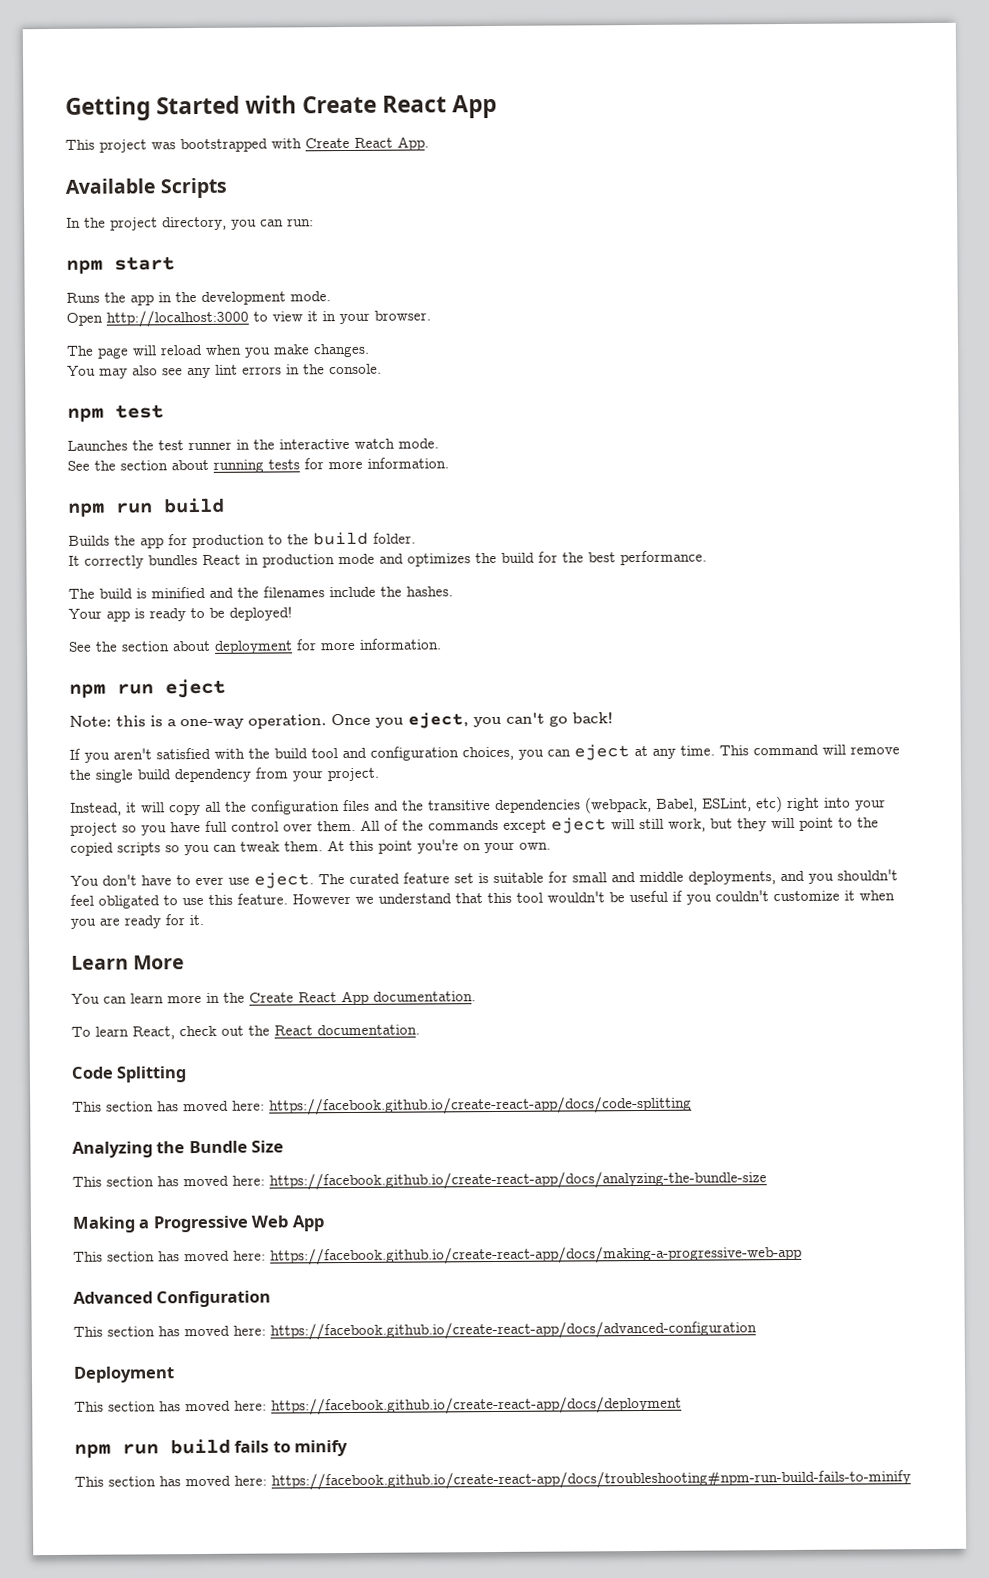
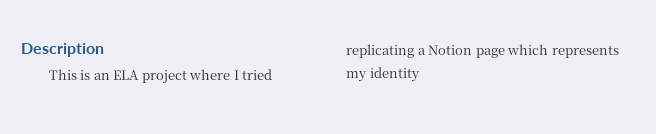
- Getting Started with Create React App
- This project was bootstrapped with Create React App.
- Available Scripts
- In the project directory, you can run:
- npm start
- Runs the app in the development mode.
- Open http://localhost:3000 to view it in your browser.
- The page will reload when you make changes.
- You may also see any lint errors in the console.
- npm test
- Launches the test runner in the interactive watch mode.
- See the section about running tests for more information.
- npm run build
- Builds the app for production to the build folder.
- It correctly bundles React in production mode and optimizes the build for the best performance.
- The build is minified and the filenames include the hashes.
- Your app is ready to be deployed!
- See the section about deployment for more information.
- npm run eject
- Note: this is a one-way operation. Once you eject, you can't go back!
- If you aren't satisfied with the build tool and configuration choices, you can eject at any time. This command will remove the single build dependency from your project.
- Instead, it will copy all the configuration files and the transitive dependencies (webpack, Babel, ESLint, etc) right into your project so you have full control over them. All of the commands except eject will still work, but they will point to the copied scripts so you can tweak them. At this point you're on your own.
- You don't have to ever use eject. The curated feature set is suitable for small and middle deployments, and you shouldn't feel obligated to use this feature. However we understand that this tool wouldn't be useful if you couldn't customize it when you are ready for it.
- Learn More
- You can learn more in the Create React App documentation.
- To learn React, check out the React documentation.
- Code Splitting
- This section has moved here: https://facebook.github.io/create-react-app/docs/code-splitting
- Analyzing the Bundle Size
- This section has moved here: https://facebook.github.io/create-react-app/docs/analyzing-the-bundle-size
- Making a Progressive Web App
- This section has moved here: https://facebook.github.io/create-react-app/docs/making-a-progressive-web-app
- Advanced Configuration
- This section has moved here: https://facebook.github.io/create-react-app/docs/advanced-configuration
- Deployment
- This section has moved here: https://facebook.github.io/create-react-app/docs/deployment
- npm run build fails to minify
- This section has moved here: https://facebook.github.io/create-react-app/docs/troubleshooting#npm-run-build-fails-to-minify
+ Description
+ This is an ELA project where I tried replicating a Notion page which represents my identity

